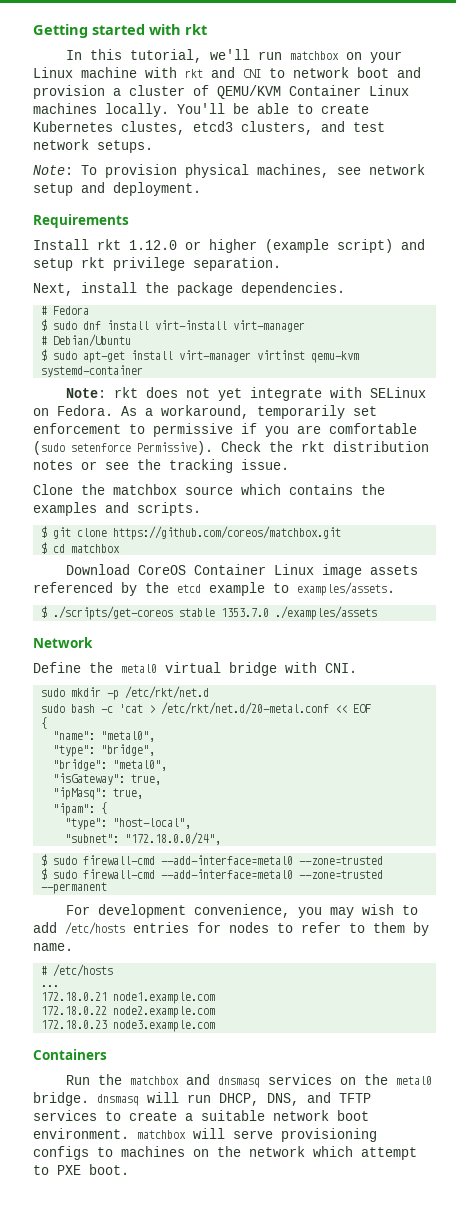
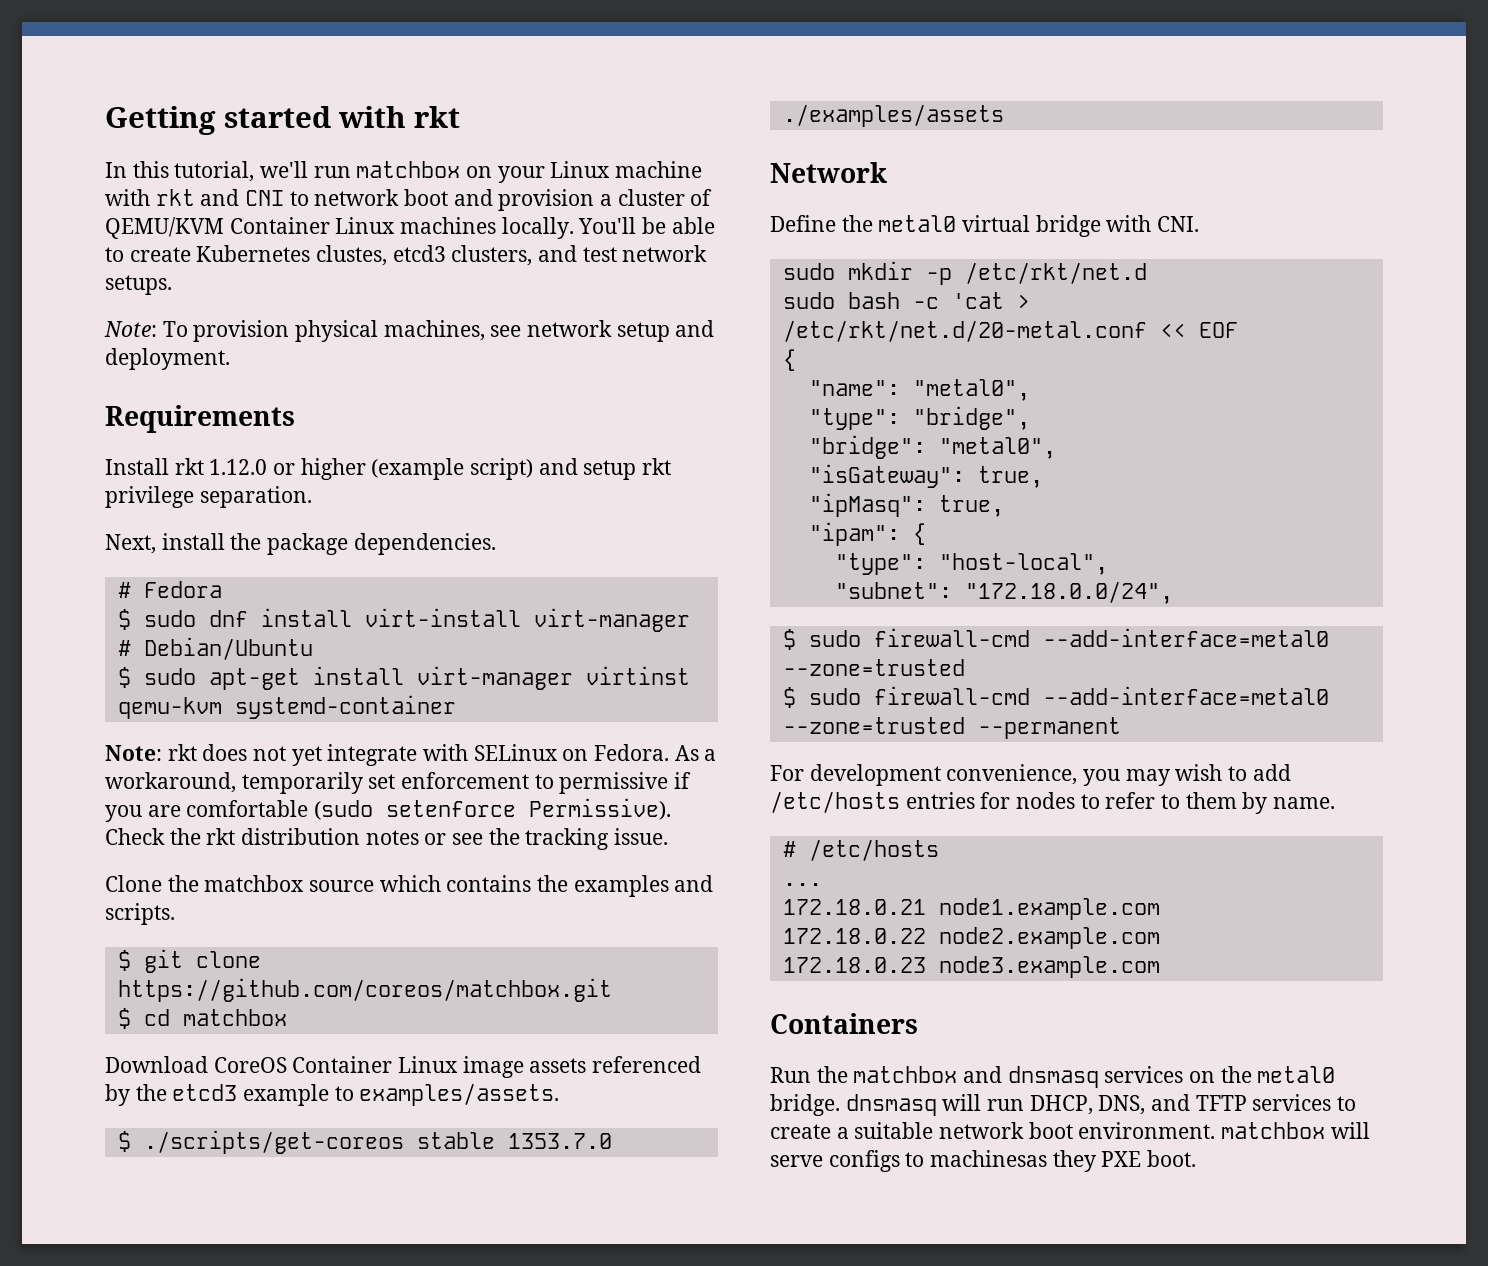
- Download CoreOS Container Linux image assets referenced by the etcd example to examples/assets.
+ Download CoreOS Container Linux image assets referenced by the etcd3 example to examples/assets.
- Run the matchbox and dnsmasq services on the metal0 bridge. dnsmasq will run DHCP, DNS, and TFTP services to create a suitable network boot environment. matchbox will serve provisioning configs to machines on the network which attempt to PXE boot.
+ Run the matchbox and dnsmasq services on the metal0 bridge. dnsmasq will run DHCP, DNS, and TFTP services to create a suitable network boot environment. matchbox will serve configs to machinesas they PXE boot.

